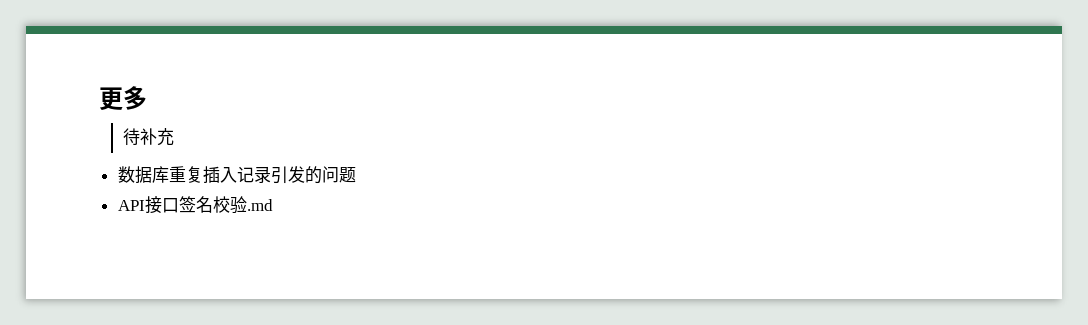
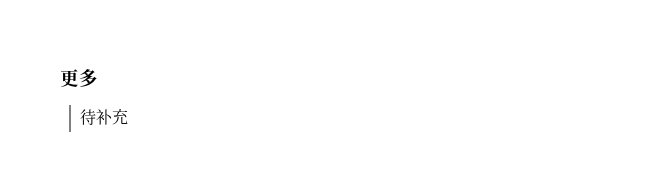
- 数据库重复插入记录引发的问题
- API接口签名校验.md

